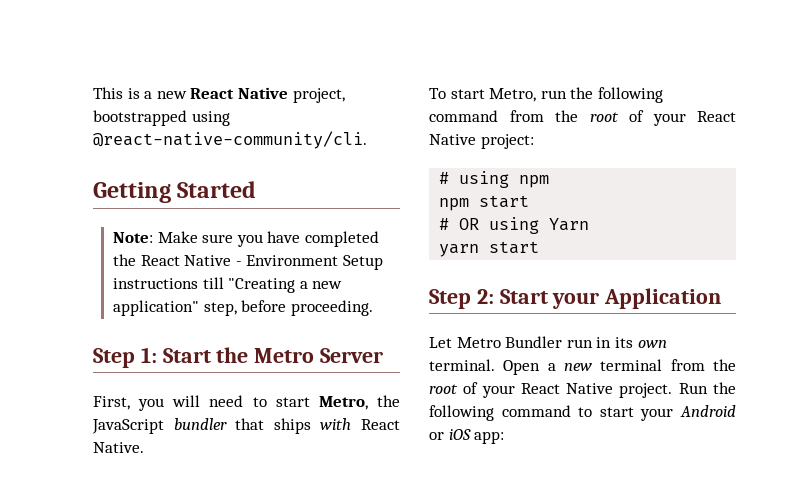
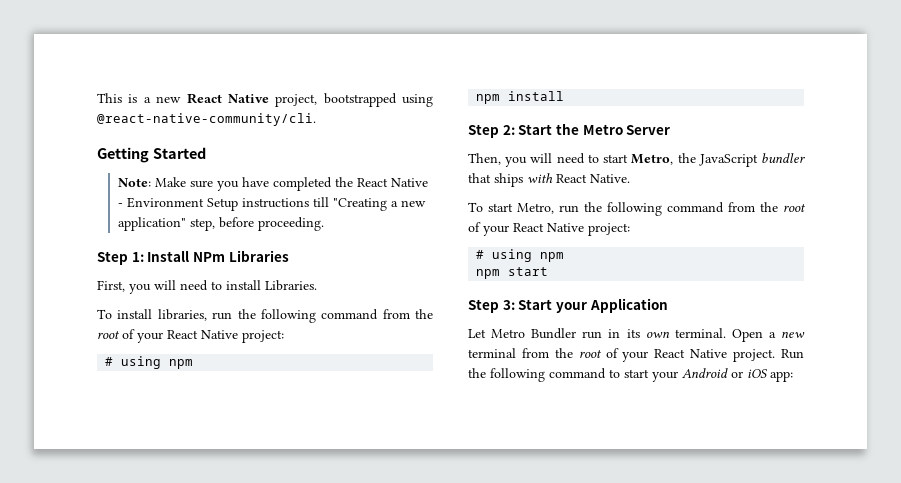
- Step 1: Start the Metro Server
+ Step 1: Install NPm Libraries
+ First, you will need to install Libraries.
+ To install libraries, run the following command from the root of your React Native project:
+ # using npm
+ npm install
+ Step 2: Start the Metro Server
- First, you will need to start Metro, the JavaScript bundler that ships with React Native.
+ Then, you will need to start Metro, the JavaScript bundler that ships with React Native.
- # OR using Yarn
- yarn start
- Step 2: Start your Application
+ Step 3: Start your Application

